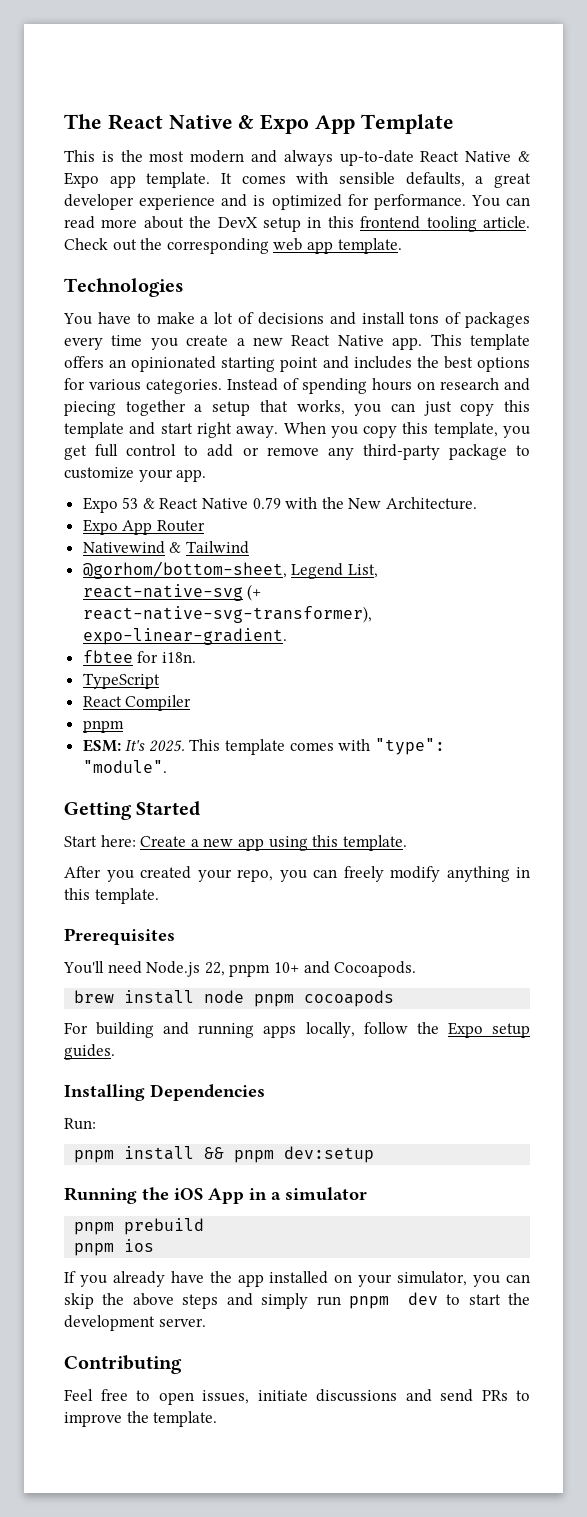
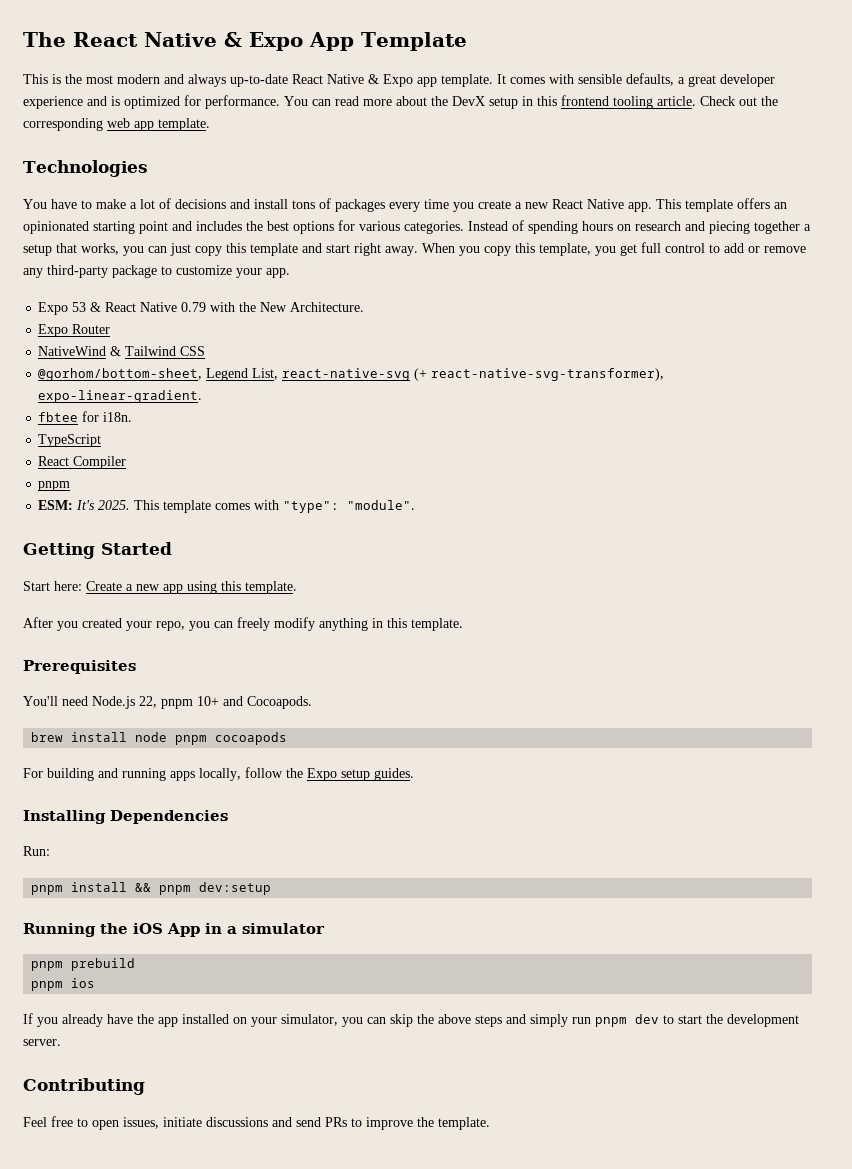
- Expo App Router
+ Expo Router
- Nativewind & Tailwind
+ NativeWind & Tailwind CSS

